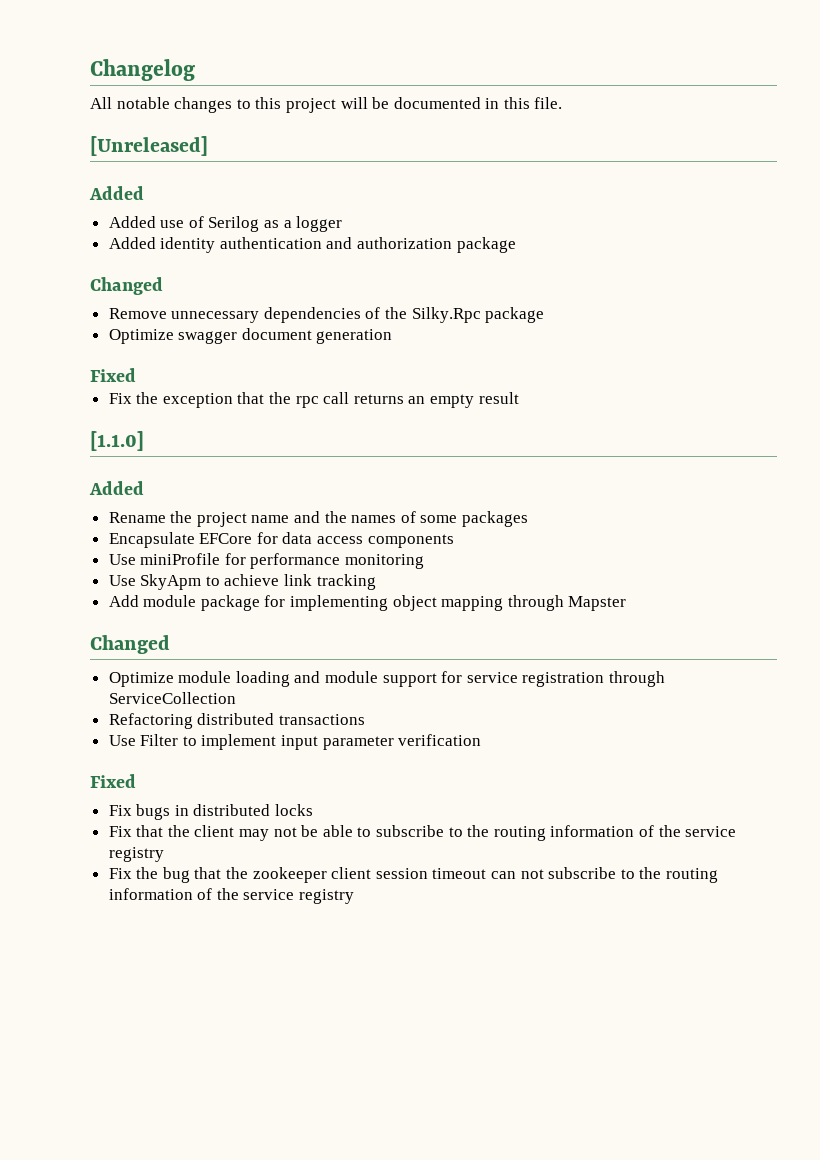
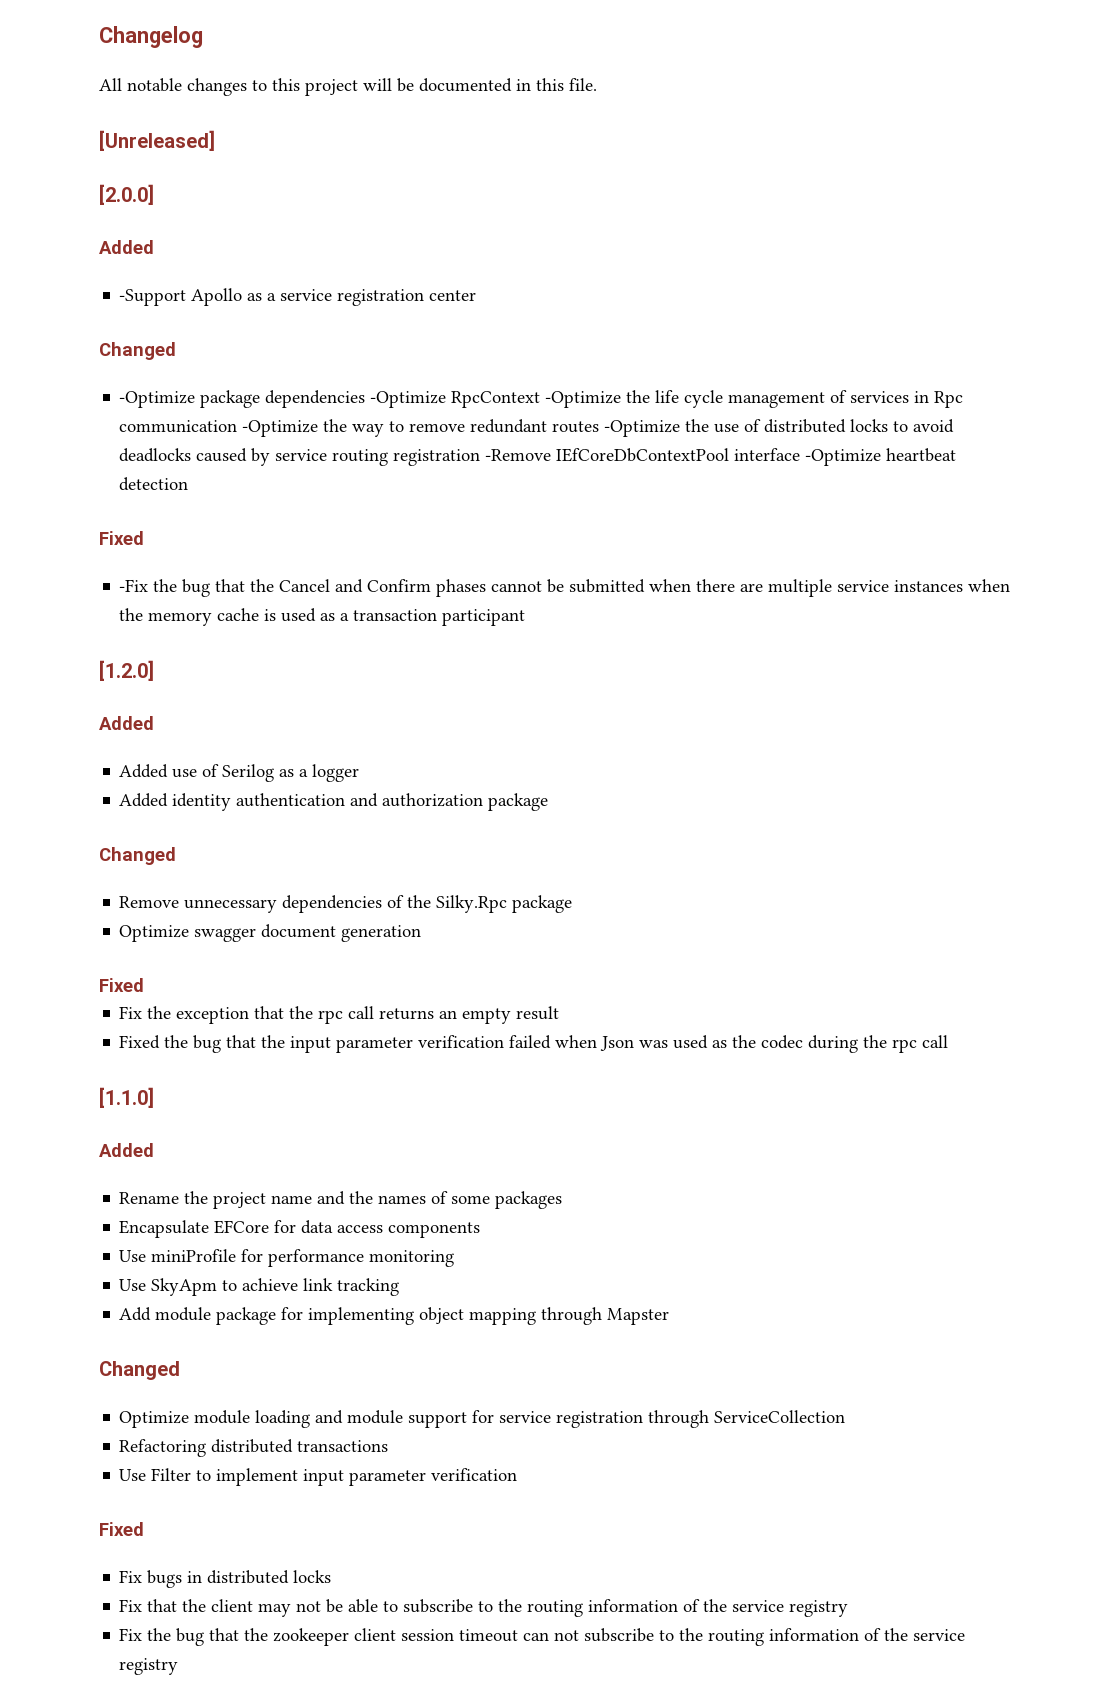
+ [2.0.0]
+ Added
+ -Support Apollo as a service registration center
+ Changed
+ -Optimize package dependencies -Optimize RpcContext -Optimize the life cycle management of services in Rpc communication -Optimize the way to remove redundant routes -Optimize the use of distributed locks to avoid deadlocks caused by service routing registration -Remove IEfCoreDbContextPool interface -Optimize heartbeat detection
+ Fixed
+ -Fix the bug that the Cancel and Confirm phases cannot be submitted when there are multiple service instances when the memory cache is used as a transaction participant
+ [1.2.0]
+ Fixed the bug that the input parameter verification failed when Json was used as the codec during the rpc call

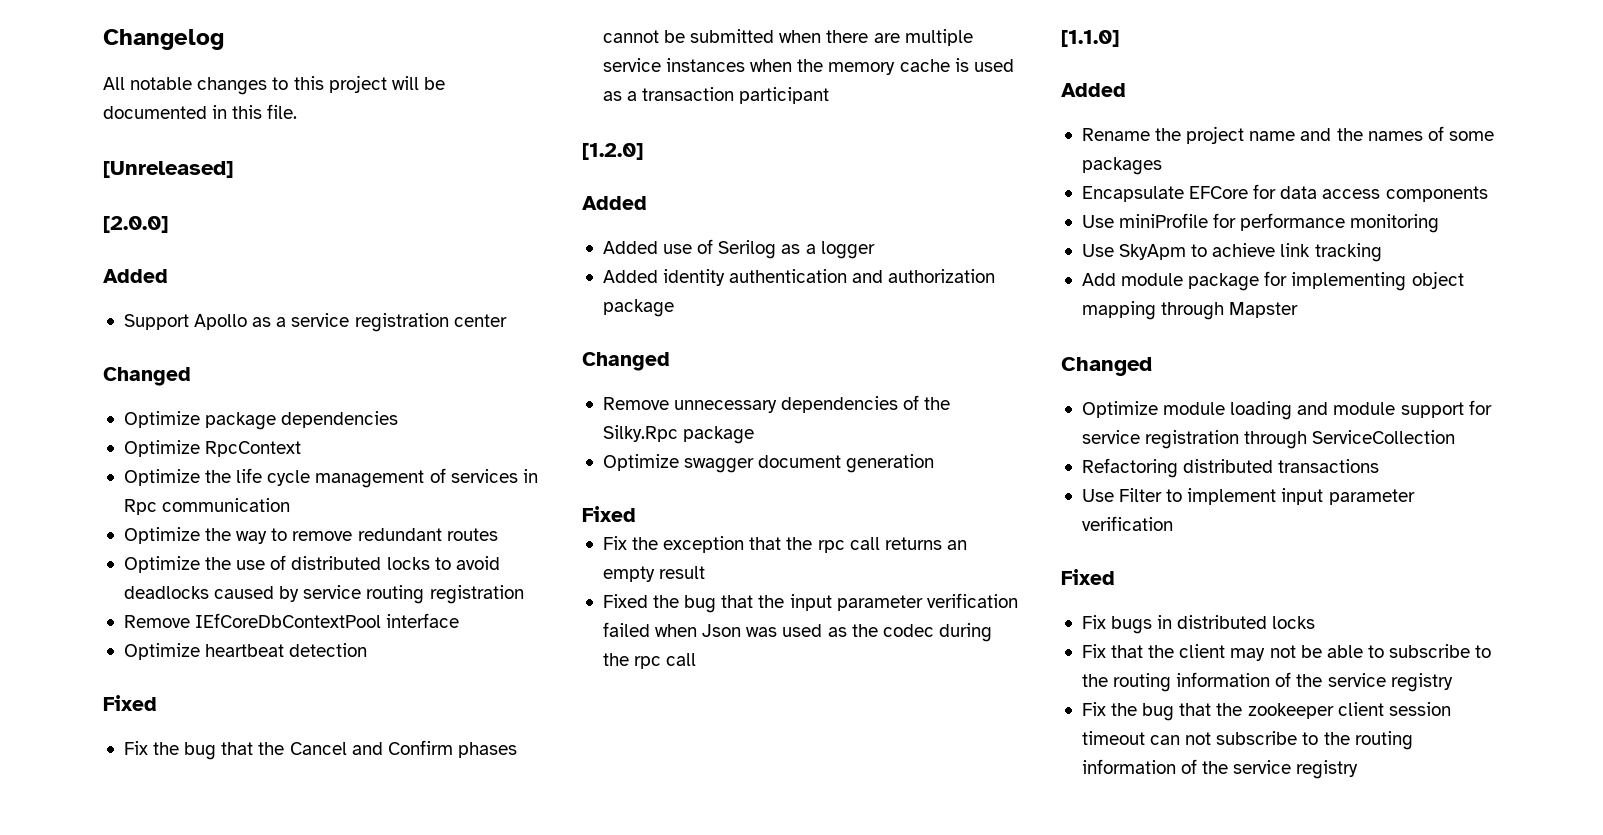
- -Support Apollo as a service registration center
+ Support Apollo as a service registration center
- -Optimize package dependencies -Optimize RpcContext -Optimize the life cycle management of services in Rpc communication -Optimize the way to remove redundant routes -Optimize the use of distributed locks to avoid deadlocks caused by service routing registration -Remove IEfCoreDbContextPool interface -Optimize heartbeat detection
+ Optimize package dependencies
+ Optimize RpcContext
+ Optimize the life cycle management of services in Rpc communication
+ Optimize the way to remove redundant routes
+ Optimize the use of distributed locks to avoid deadlocks caused by service routing registration
+ Remove IEfCoreDbContextPool interface
+ Optimize heartbeat detection
- -Fix the bug that the Cancel and Confirm phases cannot be submitted when there are multiple service instances when the memory cache is used as a transaction participant
+ Fix the bug that the Cancel and Confirm phases cannot be submitted when there are multiple service instances when the memory cache is used as a transaction participant

